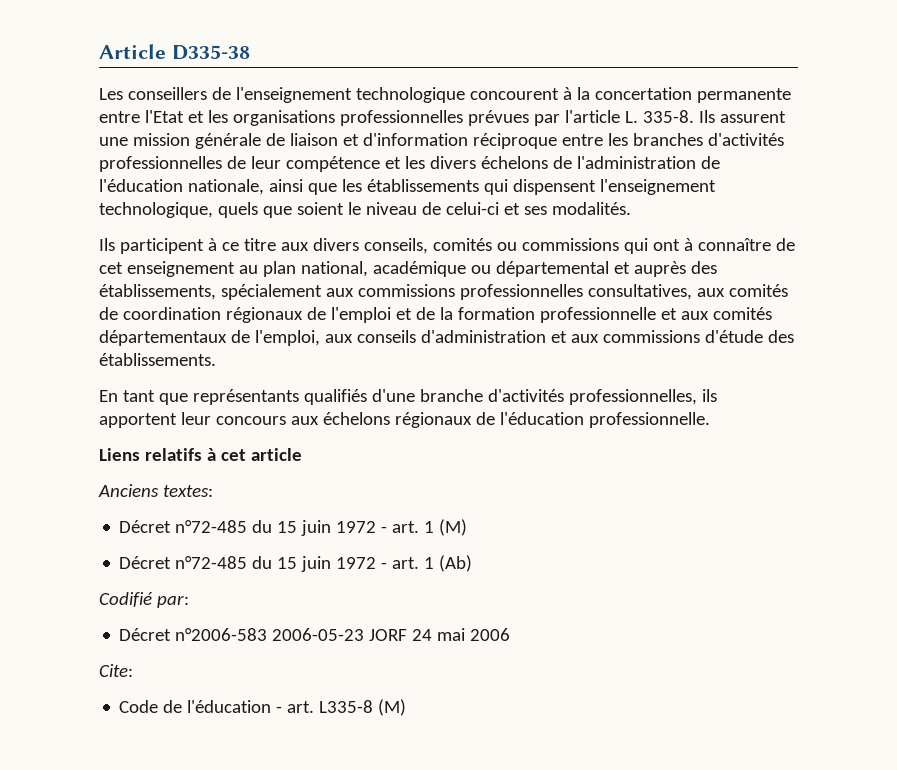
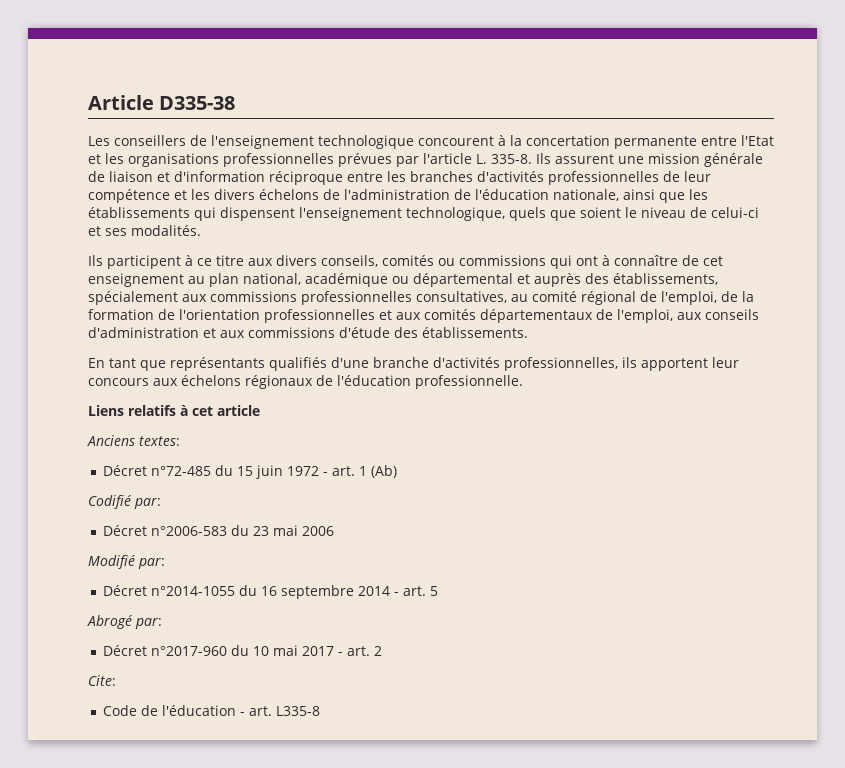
- Ils participent à ce titre aux divers conseils, comités ou commissions qui ont à connaître de cet enseignement au plan national, académique ou départemental et auprès des établissements, spécialement aux commissions professionnelles consultatives, aux comités de coordination régionaux de l'emploi et de la formation professionnelle et aux comités départementaux de l'emploi, aux conseils d'administration et aux commissions d'étude des établissements.
+ Ils participent à ce titre aux divers conseils, comités ou commissions qui ont à connaître de cet enseignement au plan national, académique ou départemental et auprès des établissements, spécialement aux commissions professionnelles consultatives, au comité régional de l'emploi, de la formation de l'orientation professionnelles et aux comités départementaux de l'emploi, aux conseils d'administration et aux commissions d'étude des établissements.
- Décret n°72-485 du 15 juin 1972 - art. 1 (M)
- Décret n°2006-583 2006-05-23 JORF 24 mai 2006
+ Décret n°2006-583 du 23 mai 2006
+ Modifié par:
+ Décret n°2014-1055 du 16 septembre 2014 - art. 5
+ Abrogé par:
+ Décret n°2017-960 du 10 mai 2017 - art. 2
- Code de l'éducation - art. L335-8 (M)
+ Code de l'éducation - art. L335-8

